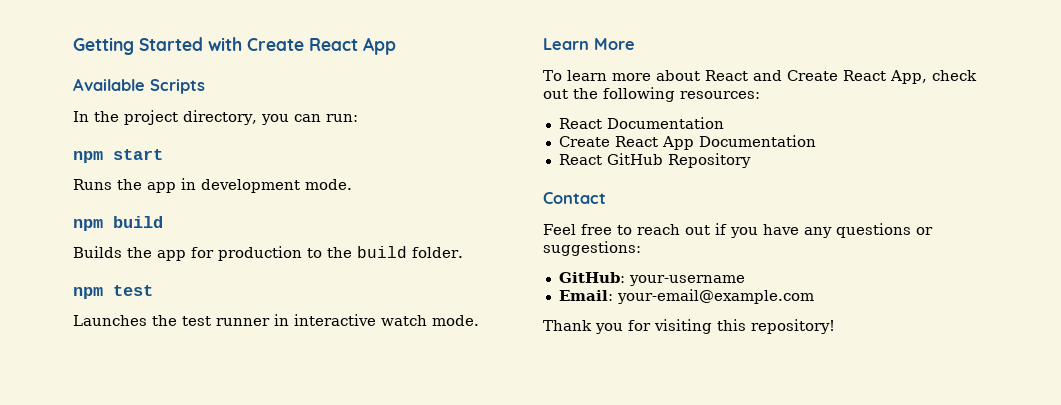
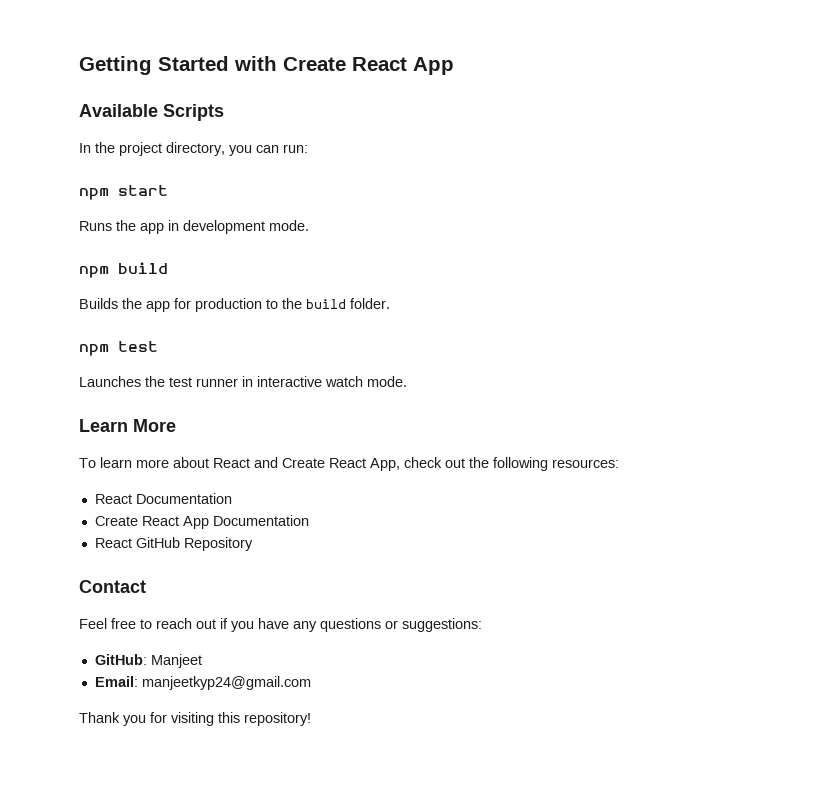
- GitHub: your-username
+ GitHub: Manjeet
- Email: your-email@example.com
+ Email: manjeetkyp24@gmail.com

